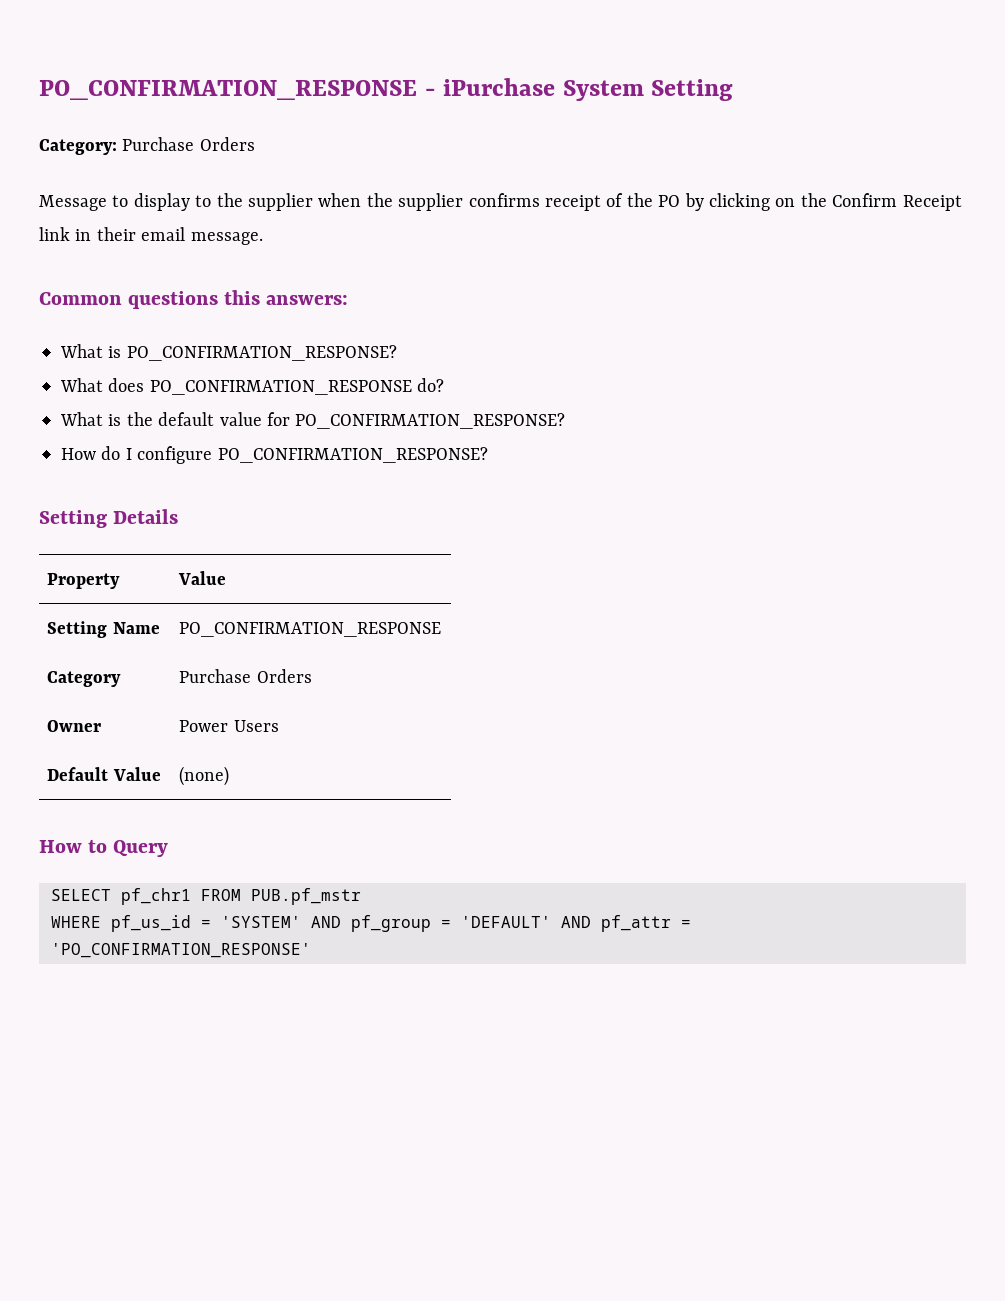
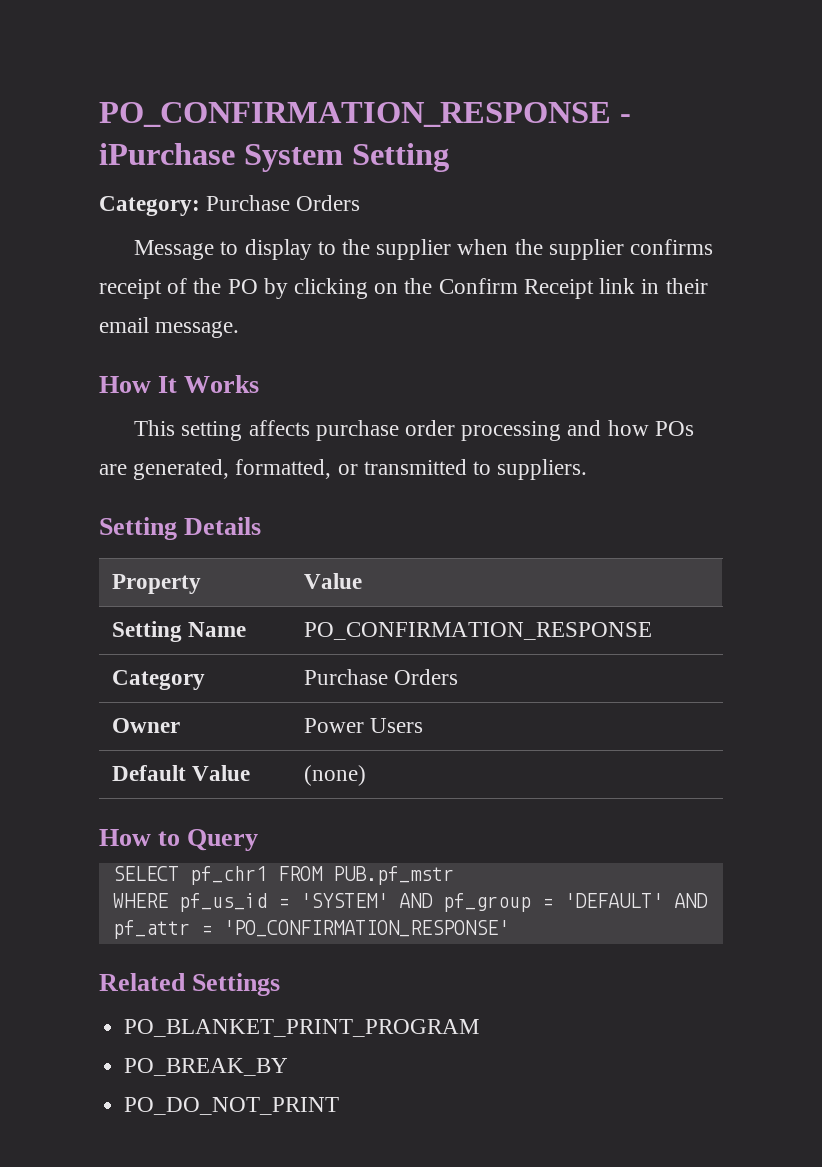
- Common questions this answers:
- What is PO_CONFIRMATION_RESPONSE?
- What does PO_CONFIRMATION_RESPONSE do?
- What is the default value for PO_CONFIRMATION_RESPONSE?
- How do I configure PO_CONFIRMATION_RESPONSE?
+ How It Works
+ This setting affects purchase order processing and how POs are generated, formatted, or transmitted to suppliers.
+ Related Settings
+ PO_BLANKET_PRINT_PROGRAM
+ PO_BREAK_BY
+ PO_DO_NOT_PRINT

